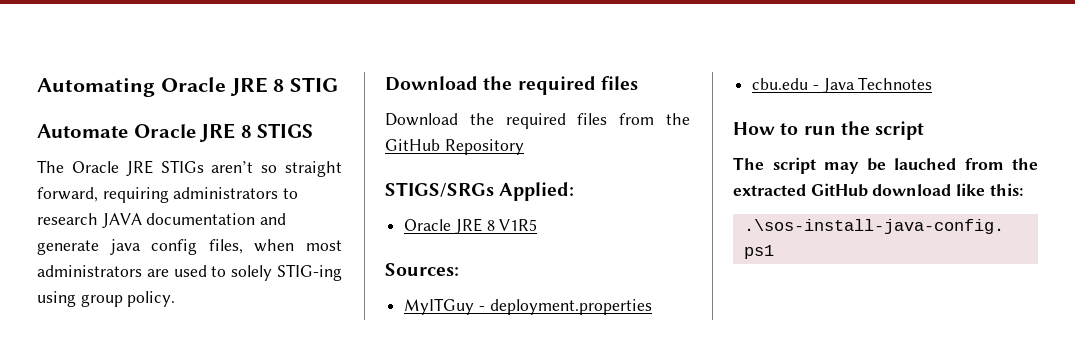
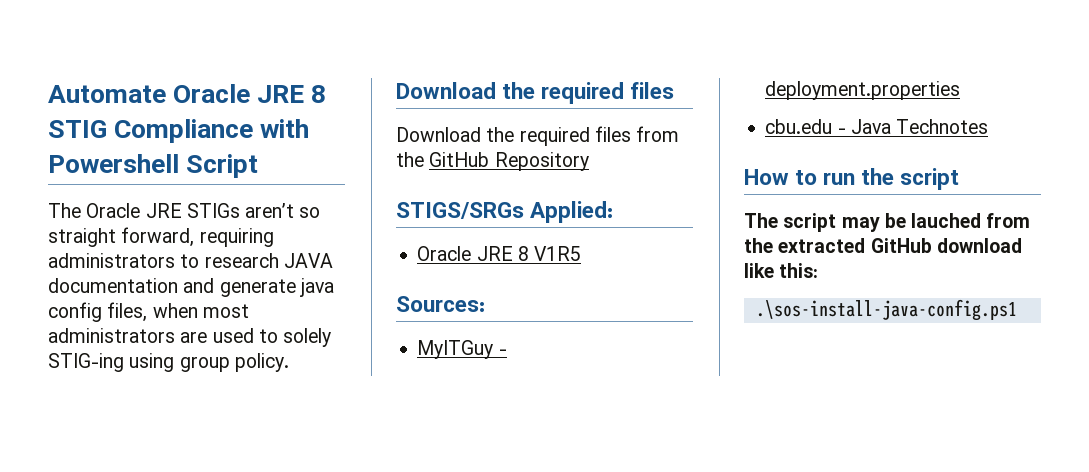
- Automating Oracle JRE 8 STIG
- Automate Oracle JRE 8 STIGS
+ Automate Oracle JRE 8 STIG Compliance with Powershell Script

